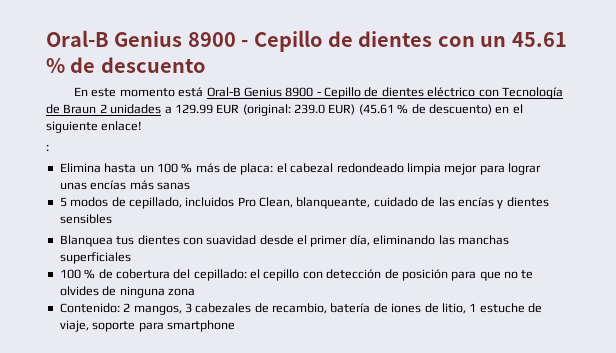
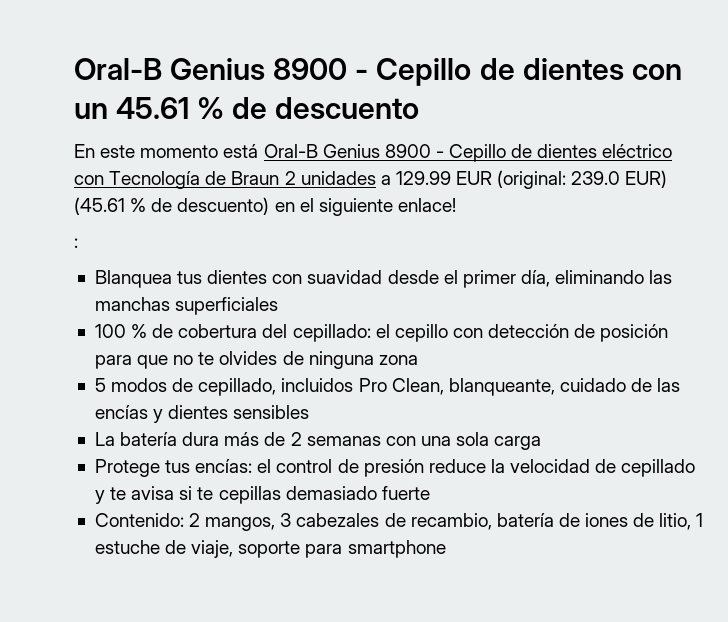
- Elimina hasta un 100 % más de placa: el cabezal redondeado limpia mejor para lograr unas encías más sanas
- 5 modos de cepillado, incluidos Pro Clean, blanqueante, cuidado de las encías y dientes sensibles
+ 5 modos de cepillado, incluidos Pro Clean, blanqueante, cuidado de las encías y dientes sensibles
+ La batería dura más de 2 semanas con una sola carga
+ Protege tus encías: el control de presión reduce la velocidad de cepillado y te avisa si te cepillas demasiado fuerte

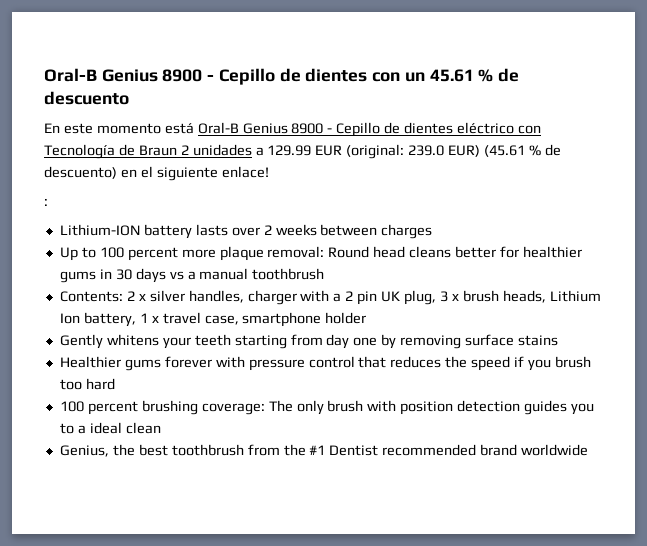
- Blanquea tus dientes con suavidad desde el primer día, eliminando las manchas superficiales
- 100 % de cobertura del cepillado: el cepillo con detección de posición para que no te olvides de ninguna zona
- 5 modos de cepillado, incluidos Pro Clean, blanqueante, cuidado de las encías y dientes sensibles
- La batería dura más de 2 semanas con una sola carga
- Protege tus encías: el control de presión reduce la velocidad de cepillado y te avisa si te cepillas demasiado fuerte
- Contenido: 2 mangos, 3 cabezales de recambio, batería de iones de litio, 1 estuche de viaje, soporte para smartphone
+ Lithium-ION battery lasts over 2 weeks between charges
+ Up to 100 percent more plaque removal: Round head cleans better for healthier gums in 30 days vs a manual toothbrush
+ Contents: 2 x silver handles, charger with a 2 pin UK plug, 3 x brush heads, Lithium Ion battery, 1 x travel case, smartphone holder
+ Gently whitens your teeth starting from day one by removing surface stains
+ Healthier gums forever with pressure control that reduces the speed if you brush too hard
+ 100 percent brushing coverage: The only brush with position detection guides you to a ideal clean
+ Genius, the best toothbrush from the #1 Dentist recommended brand worldwide

